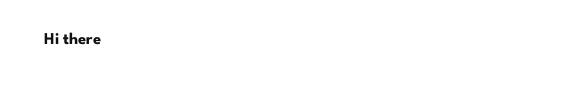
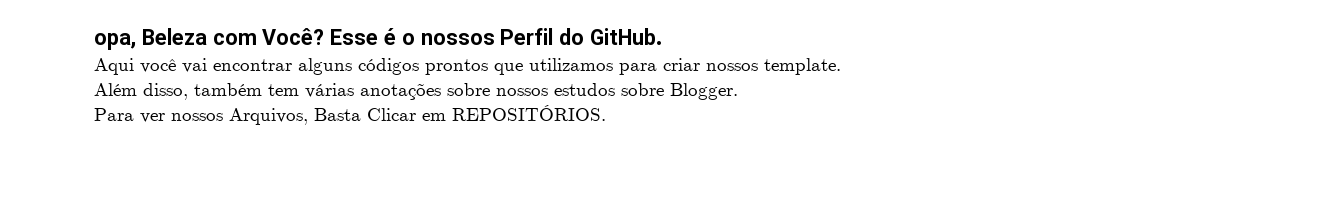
- Hi there
+ opa, Beleza com Você? Esse é o nossos Perfil do GitHub.
+ Aqui você vai encontrar alguns códigos prontos que utilizamos para criar nossos template.
+ Além disso, também tem várias anotações sobre nossos estudos sobre Blogger.
+ Para ver nossos Arquivos, Basta Clicar em REPOSITÓRIOS.

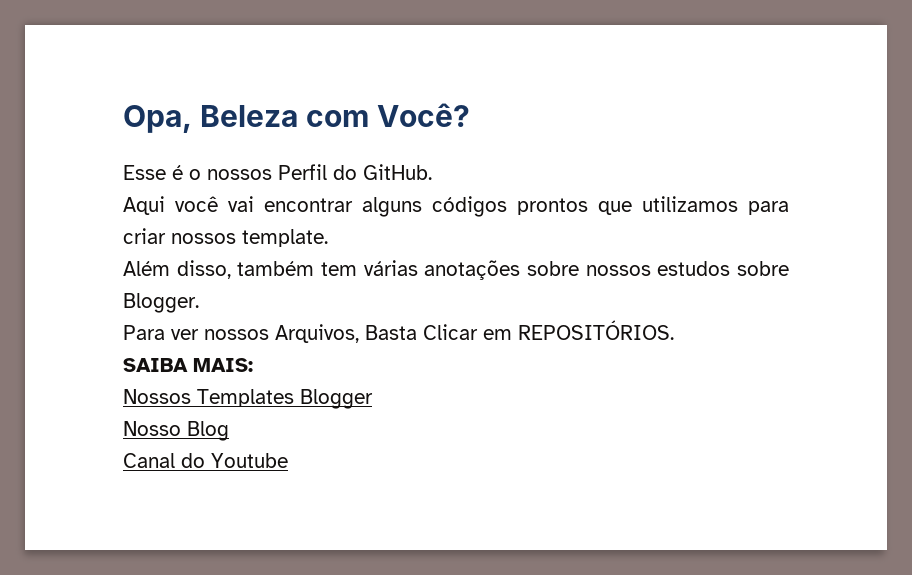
- opa, Beleza com Você? Esse é o nossos Perfil do GitHub.
+ Opa, Beleza com Você?
+ Esse é o nossos Perfil do GitHub.
+ SAIBA MAIS:
+ Nossos Templates Blogger
+ Nosso Blog
+ Canal do Youtube

